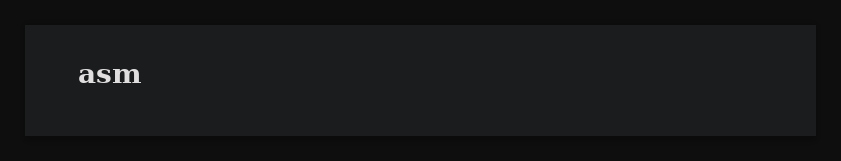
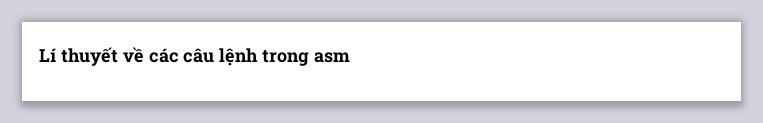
- asm
+ Lí thuyết về các câu lệnh trong asm

